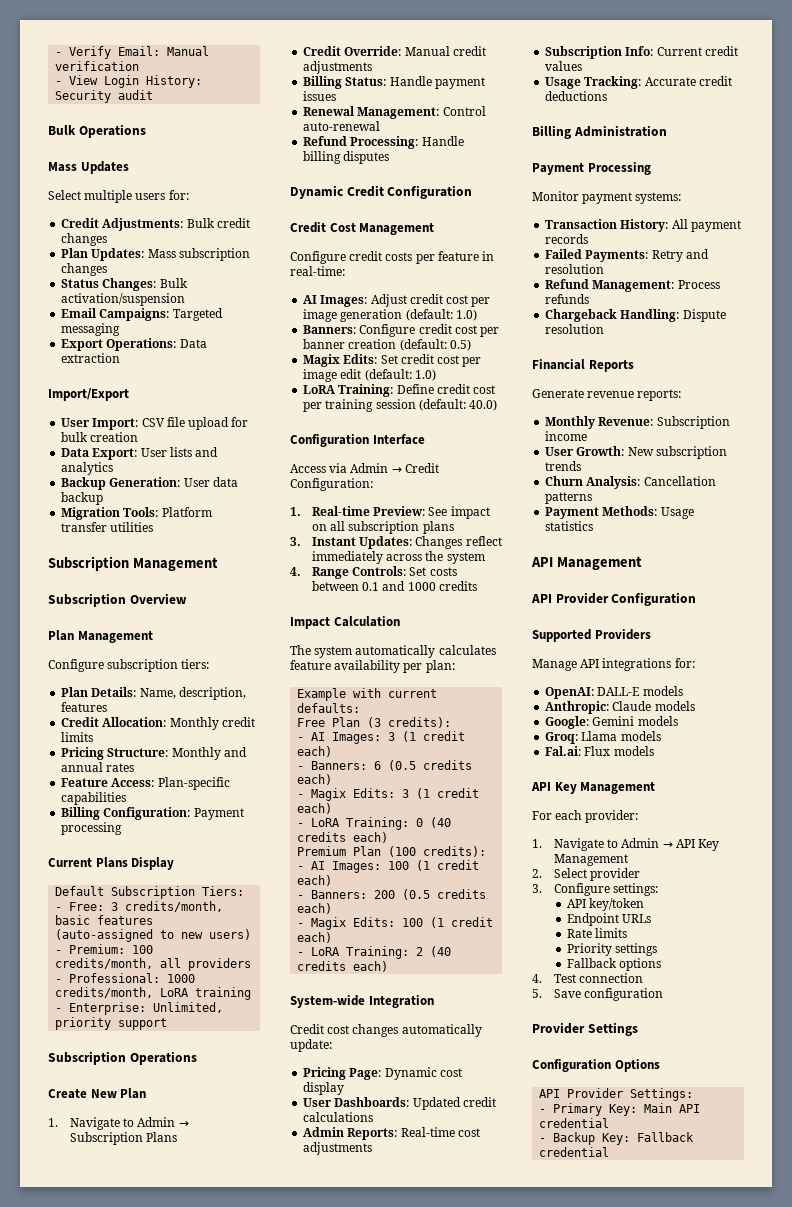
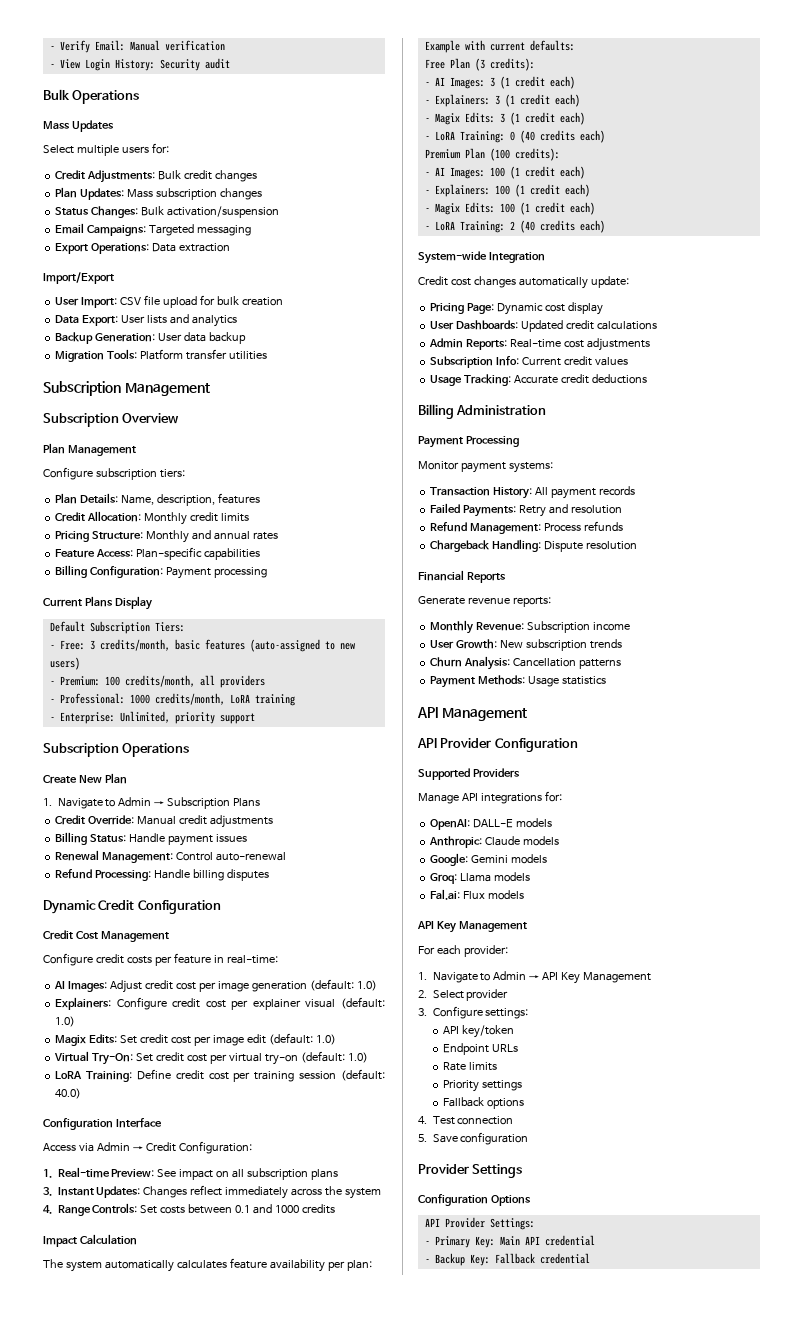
- Banners: Configure credit cost per banner creation (default: 0.5)
+ Explainers: Configure credit cost per explainer visual (default: 1.0)
+ Virtual Try-On: Set credit cost per virtual try-on (default: 1.0)
- - Banners: 6 (0.5 credits each)
+ - Explainers: 3 (1 credit each)
- - Banners: 200 (0.5 credits each)
+ - Explainers: 100 (1 credit each)

